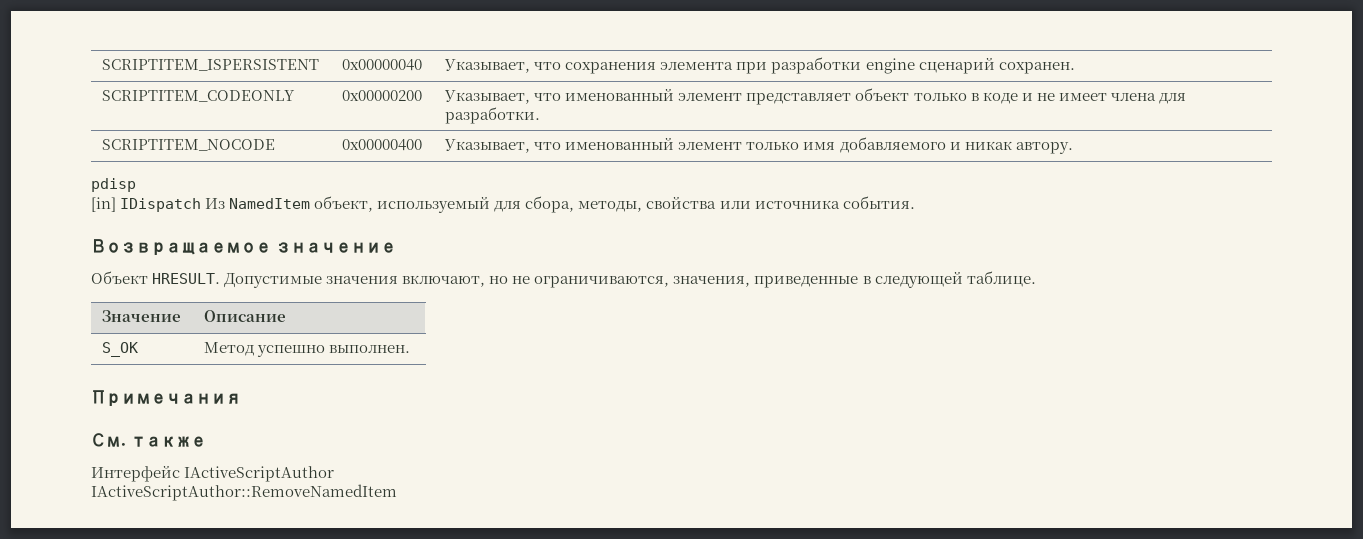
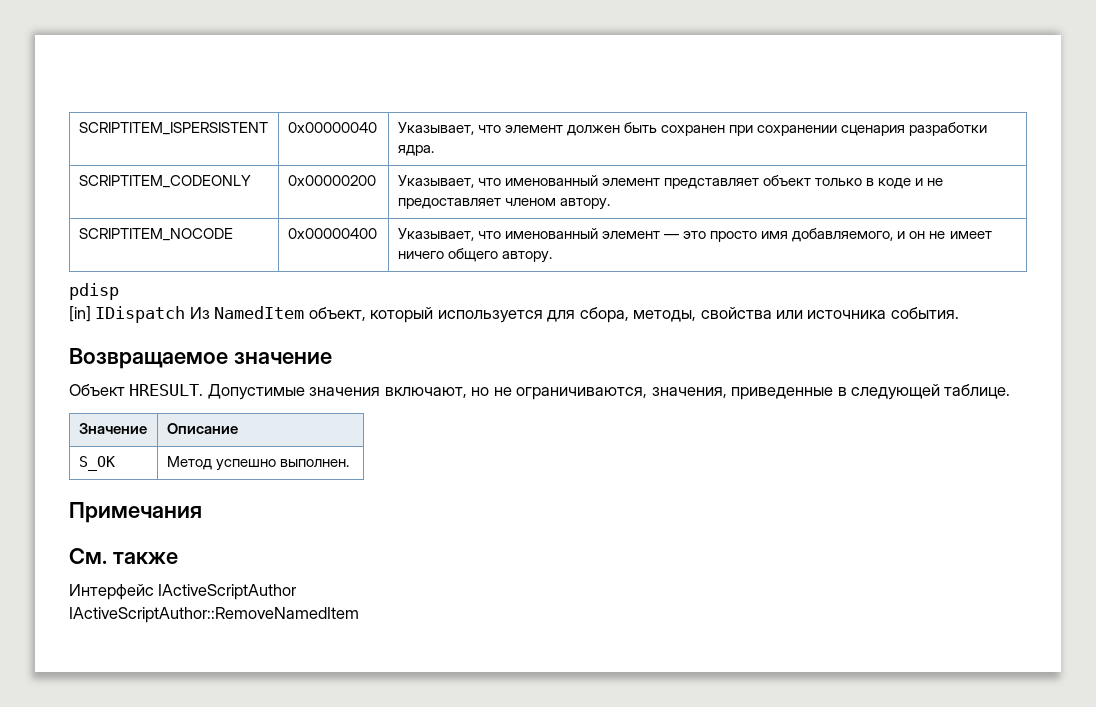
- SCRIPTITEM_ISPERSISTENT | 0x00000040 | Указывает, что сохранения элемента при разработки engine сценарий сохранен.
+ SCRIPTITEM_ISPERSISTENT | 0x00000040 | Указывает, что элемент должен быть сохранен при сохранении сценария разработки ядра.
- SCRIPTITEM_CODEONLY | 0x00000200 | Указывает, что именованный элемент представляет объект только в коде и не имеет члена для разработки.
+ SCRIPTITEM_CODEONLY | 0x00000200 | Указывает, что именованный элемент представляет объект только в коде и не предоставляет членом автору.
- SCRIPTITEM_NOCODE | 0x00000400 | Указывает, что именованный элемент только имя добавляемого и никак автору.
+ SCRIPTITEM_NOCODE | 0x00000400 | Указывает, что именованный элемент — это просто имя добавляемого, и он не имеет ничего общего автору.
- [in] IDispatch Из NamedItem объект, используемый для сбора, методы, свойства или источника события.
+ [in] IDispatch Из NamedItem объект, который используется для сбора, методы, свойства или источника события.

